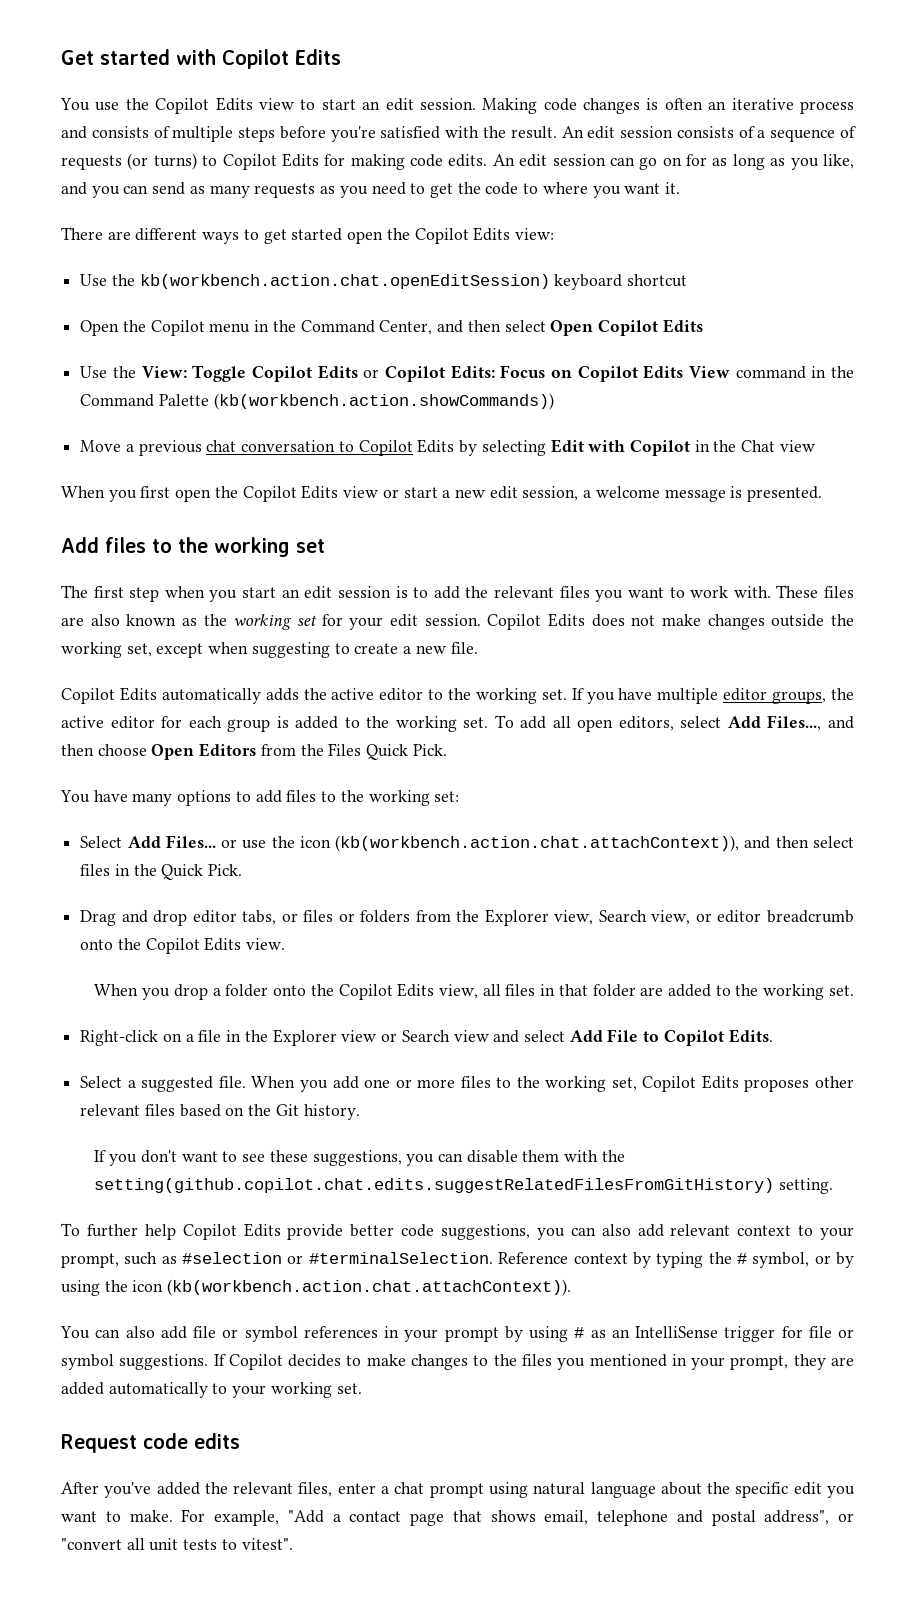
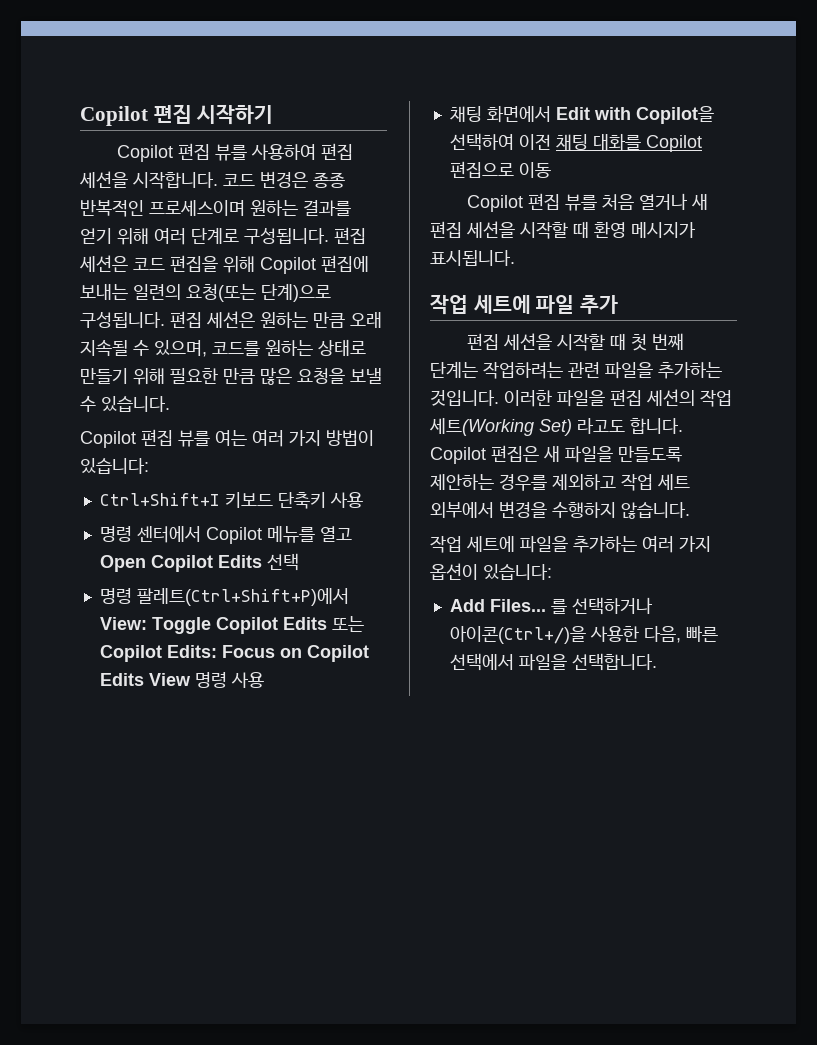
- Get started with Copilot Edits
- You use the Copilot Edits view to start an edit session. Making code changes is often an iterative process and consists of multiple steps before you're satisfied with the result. An edit session consists of a sequence of requests (or turns) to Copilot Edits for making code edits. An edit session can go on for as long as you like, and you can send as many requests as you need to get the code to where you want it.
- There are different ways to get started open the Copilot Edits view:
- Use the kb(workbench.action.chat.openEditSession) keyboard shortcut
- Open the Copilot menu in the Command Center, and then select Open Copilot Edits
- Use the View: Toggle Copilot Edits or Copilot Edits: Focus on Copilot Edits View command in the Command Palette (kb(workbench.action.showCommands))
- Move a previous chat conversation to Copilot Edits by selecting Edit with Copilot in the Chat view
- When you first open the Copilot Edits view or start a new edit session, a welcome message is presented.
- Add files to the working set
- The first step when you start an edit session is to add the relevant files you want to work with. These files are also known as the working set for your edit session. Copilot Edits does not make changes outside the working set, except when suggesting to create a new file.
- Copilot Edits automatically adds the active editor to the working set. If you have multiple editor groups, the active editor for each group is added to the working set. To add all open editors, select Add Files..., and then choose Open Editors from the Files Quick Pick.
- You have many options to add files to the working set:
- Select Add Files... or use the icon (kb(workbench.action.chat.attachContext)), and then select files in the Quick Pick.
- Drag and drop editor tabs, or files or folders from the Explorer view, Search view, or editor breadcrumb onto the Copilot Edits view.
- When you drop a folder onto the Copilot Edits view, all files in that folder are added to the working set.
- Right-click on a file in the Explorer view or Search view and select Add File to Copilot Edits.
- Select a suggested file. When you add one or more files to the working set, Copilot Edits proposes other relevant files based on the Git history.
- If you don't want to see these suggestions, you can disable them with the setting(github.copilot.chat.edits.suggestRelatedFilesFromGitHistory) setting.
- To further help Copilot Edits provide better code suggestions, you can also add relevant context to your prompt, such as #selection or #terminalSelection. Reference context by typing the # symbol, or by using the icon (kb(workbench.action.chat.attachContext)).
- You can also add file or symbol references in your prompt by using # as an IntelliSense trigger for file or symbol suggestions. If Copilot decides to make changes to the files you mentioned in your prompt, they are added automatically to your working set.
- Request code edits
- After you've added the relevant files, enter a chat prompt using natural language about the specific edit you want to make. For example, "Add a contact page that shows email, telephone and postal address", or "convert all unit tests to vitest".
+ Copilot 편집 시작하기
+ Copilot 편집 뷰를 사용하여 편집 세션을 시작합니다. 코드 변경은 종종 반복적인 프로세스이며 원하는 결과를 얻기 위해 여러 단계로 구성됩니다. 편집 세션은 코드 편집을 위해 Copilot 편집에 보내는 일련의 요청(또는 단계)으로 구성됩니다. 편집 세션은 원하는 만큼 오래 지속될 수 있으며, 코드를 원하는 상태로 만들기 위해 필요한 만큼 많은 요청을 보낼 수 있습니다.
+ Copilot 편집 뷰를 여는 여러 가지 방법이 있습니다:
+ Ctrl+Shift+I 키보드 단축키 사용
+ 명령 센터에서 Copilot 메뉴를 열고 Open Copilot Edits 선택
+ 명령 팔레트(Ctrl+Shift+P)에서 View: Toggle Copilot Edits 또는 Copilot Edits: Focus on Copilot Edits View 명령 사용
+ 채팅 화면에서 Edit with Copilot을 선택하여 이전 채팅 대화를 Copilot 편집으로 이동
+ Copilot 편집 뷰를 처음 열거나 새 편집 세션을 시작할 때 환영 메시지가 표시됩니다.
+ 작업 세트에 파일 추가
+ 편집 세션을 시작할 때 첫 번째 단계는 작업하려는 관련 파일을 추가하는 것입니다. 이러한 파일을 편집 세션의 작업 세트(Working Set) 라고도 합니다. Copilot 편집은 새 파일을 만들도록 제안하는 경우를 제외하고 작업 세트 외부에서 변경을 수행하지 않습니다.
+ 작업 세트에 파일을 추가하는 여러 가지 옵션이 있습니다:
+ Add Files... 를 선택하거나 아이콘(Ctrl+/)을 사용한 다음, 빠른 선택에서 파일을 선택합니다.

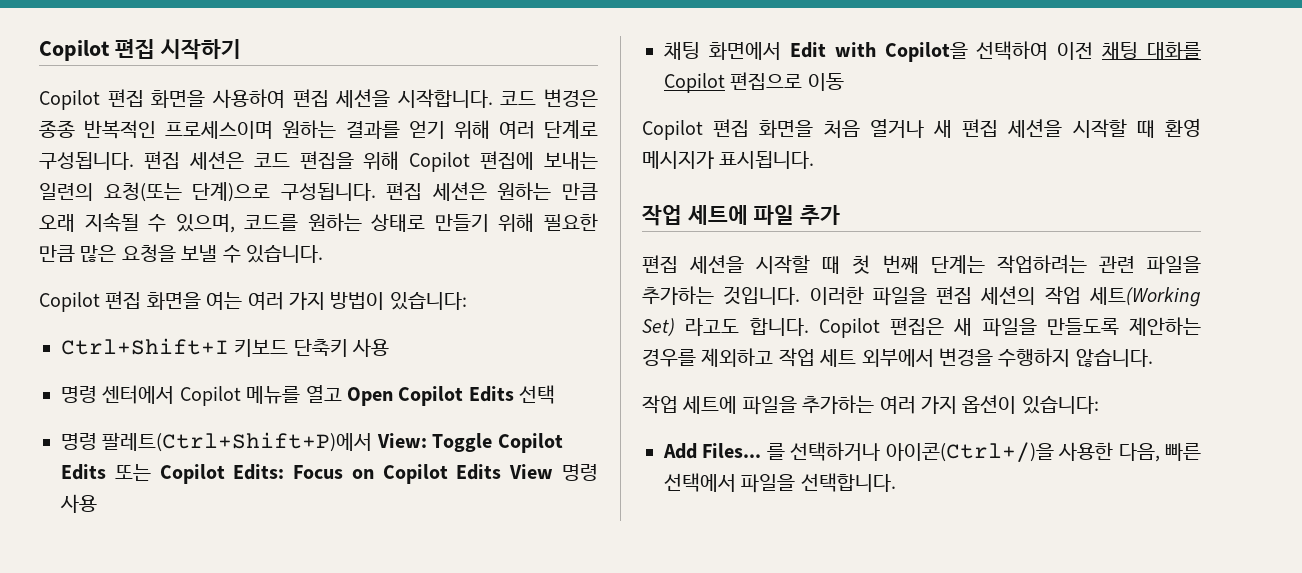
- Copilot 편집 뷰를 사용하여 편집 세션을 시작합니다.
+ Copilot 편집 화면을 사용하여 편집 세션을 시작합니다.
- Copilot 편집 뷰를 여는 여러 가지 방법이 있습니다:
+ Copilot 편집 화면을 여는 여러 가지 방법이 있습니다:
- Copilot 편집 뷰를 처음 열거나 새 편집 세션을 시작할 때 환영 메시지가 표시됩니다.
+ Copilot 편집 화면을 처음 열거나 새 편집 세션을 시작할 때 환영 메시지가 표시됩니다.

